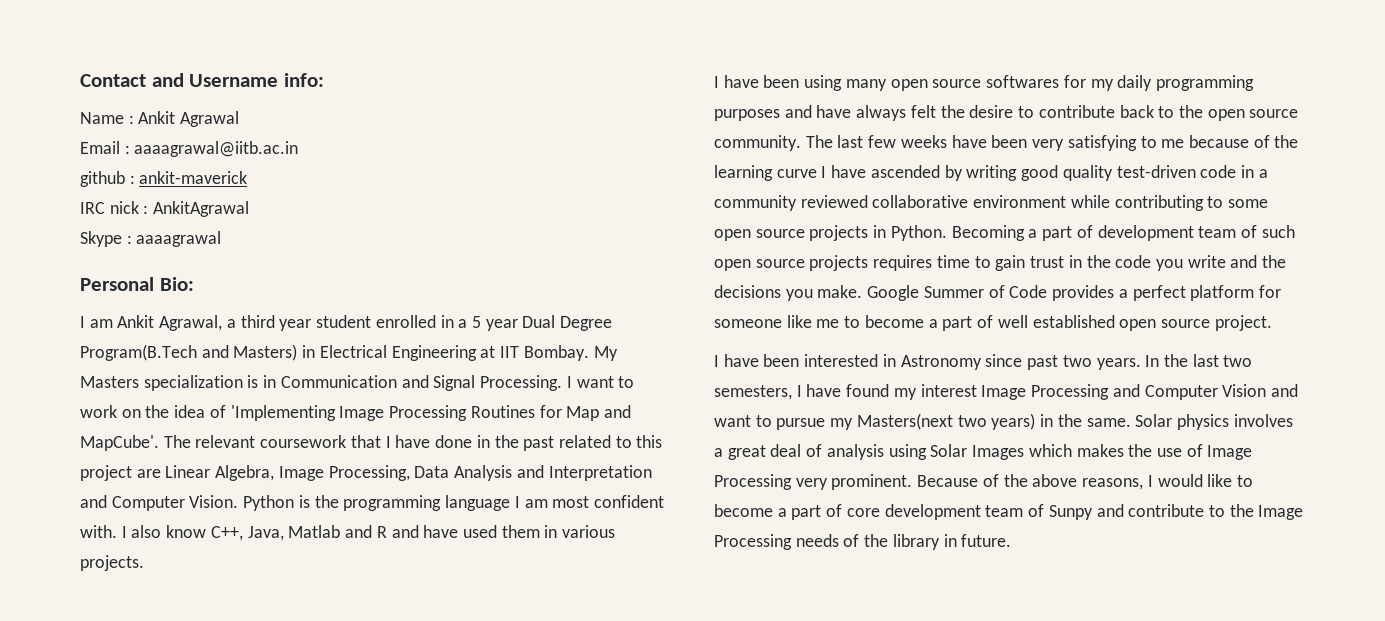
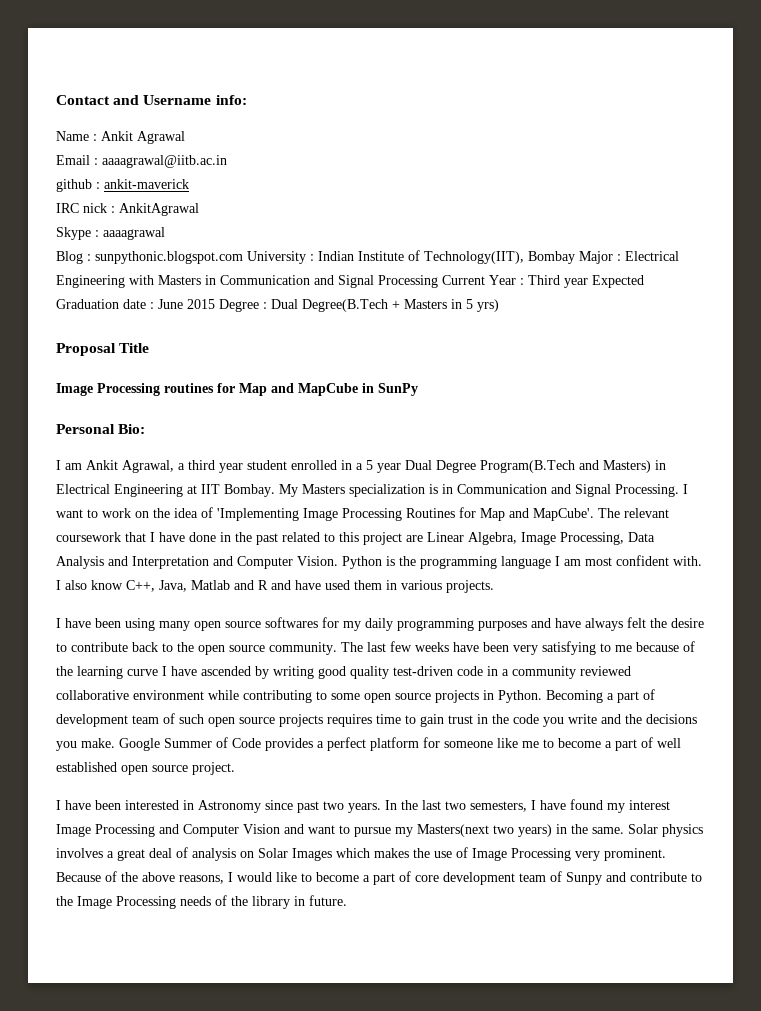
+ Blog : sunpythonic.blogspot.com University : Indian Institute of Technology(IIT), Bombay Major : Electrical Engineering with Masters in Communication and Signal Processing Current Year : Third year Expected Graduation date : June 2015 Degree : Dual Degree(B.Tech + Masters in 5 yrs)
+ Proposal Title
+ Image Processing routines for Map and MapCube in SunPy
- Solar physics involves a great deal of analysis using Solar Images which makes the use of Image Processing very prominent.
+ Solar physics involves a great deal of analysis on Solar Images which makes the use of Image Processing very prominent.

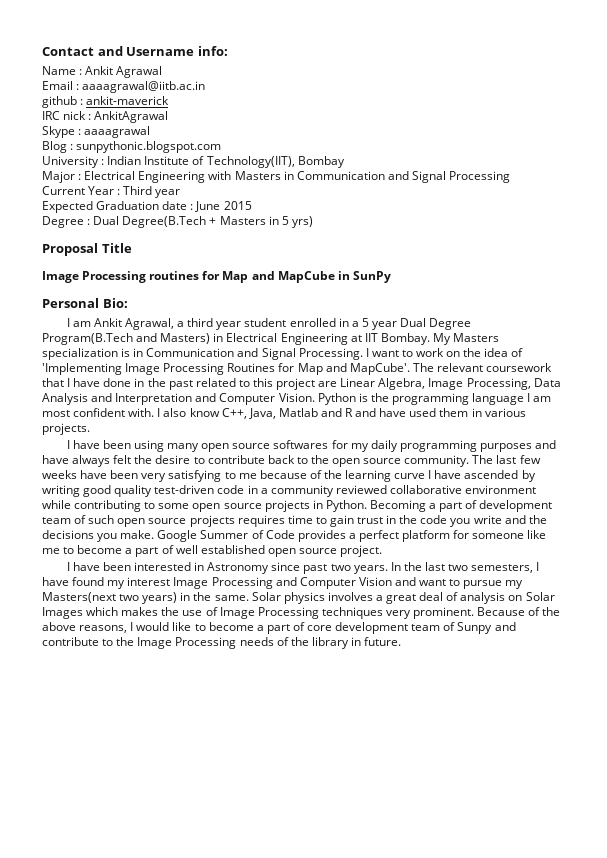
- Blog : sunpythonic.blogspot.com University : Indian Institute of Technology(IIT), Bombay Major : Electrical Engineering with Masters in Communication and Signal Processing Current Year : Third year Expected Graduation date : June 2015 Degree : Dual Degree(B.Tech + Masters in 5 yrs)
+ Blog : sunpythonic.blogspot.com
+ University : Indian Institute of Technology(IIT), Bombay
+ Major : Electrical Engineering with Masters in Communication and Signal Processing
+ Current Year : Third year
+ Expected Graduation date : June 2015
+ Degree : Dual Degree(B.Tech + Masters in 5 yrs)
- Solar physics involves a great deal of analysis on Solar Images which makes the use of Image Processing very prominent.
+ Solar physics involves a great deal of analysis on Solar Images which makes the use of Image Processing techniques very prominent.

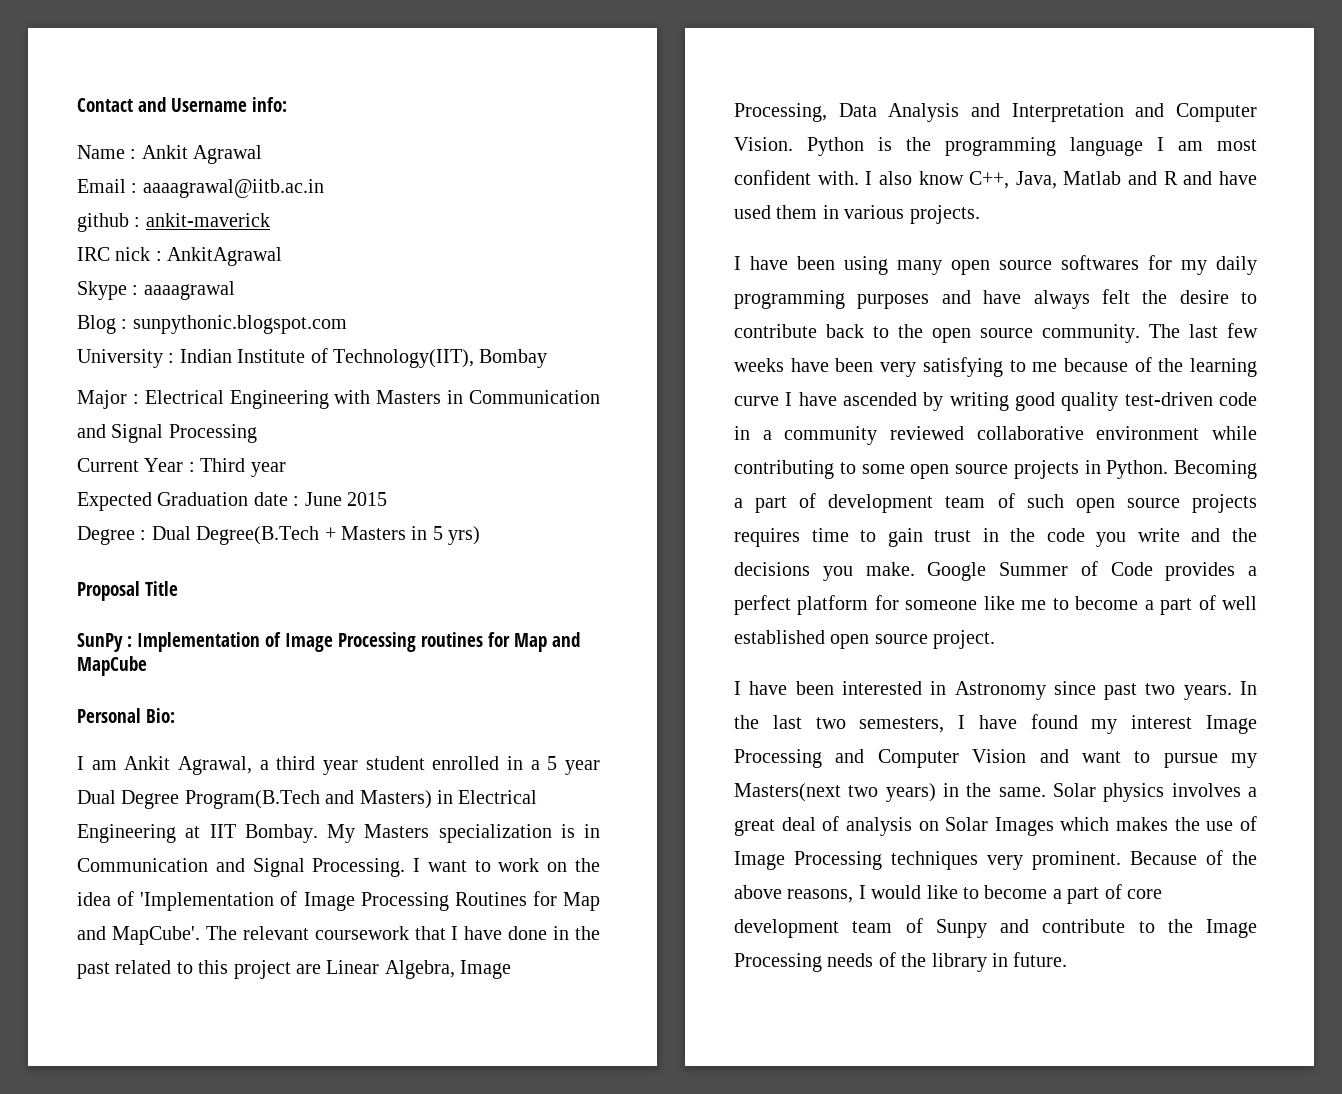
- Image Processing routines for Map and MapCube in SunPy
+ SunPy : Implementation of Image Processing routines for Map and MapCube
- I want to work on the idea of 'Implementing Image Processing Routines for Map and MapCube'.
+ I want to work on the idea of 'Implementation of Image Processing Routines for Map and MapCube'.

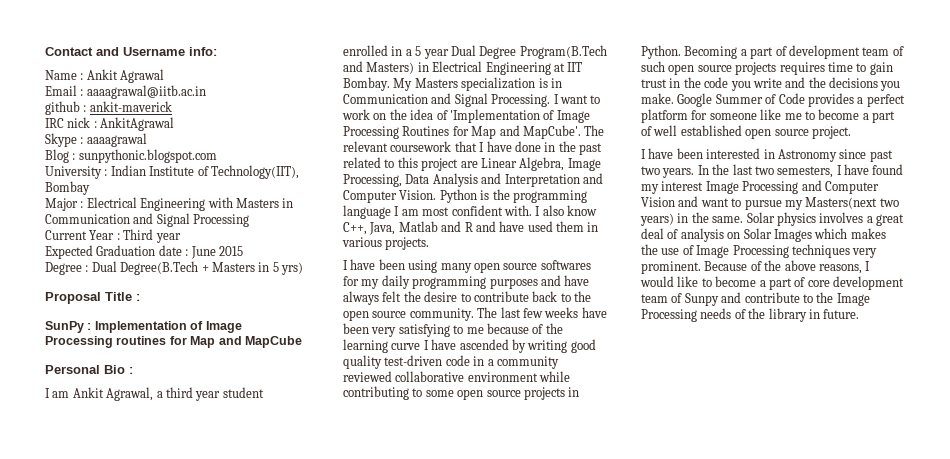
- Proposal Title
+ Proposal Title :
- Personal Bio:
+ Personal Bio :

